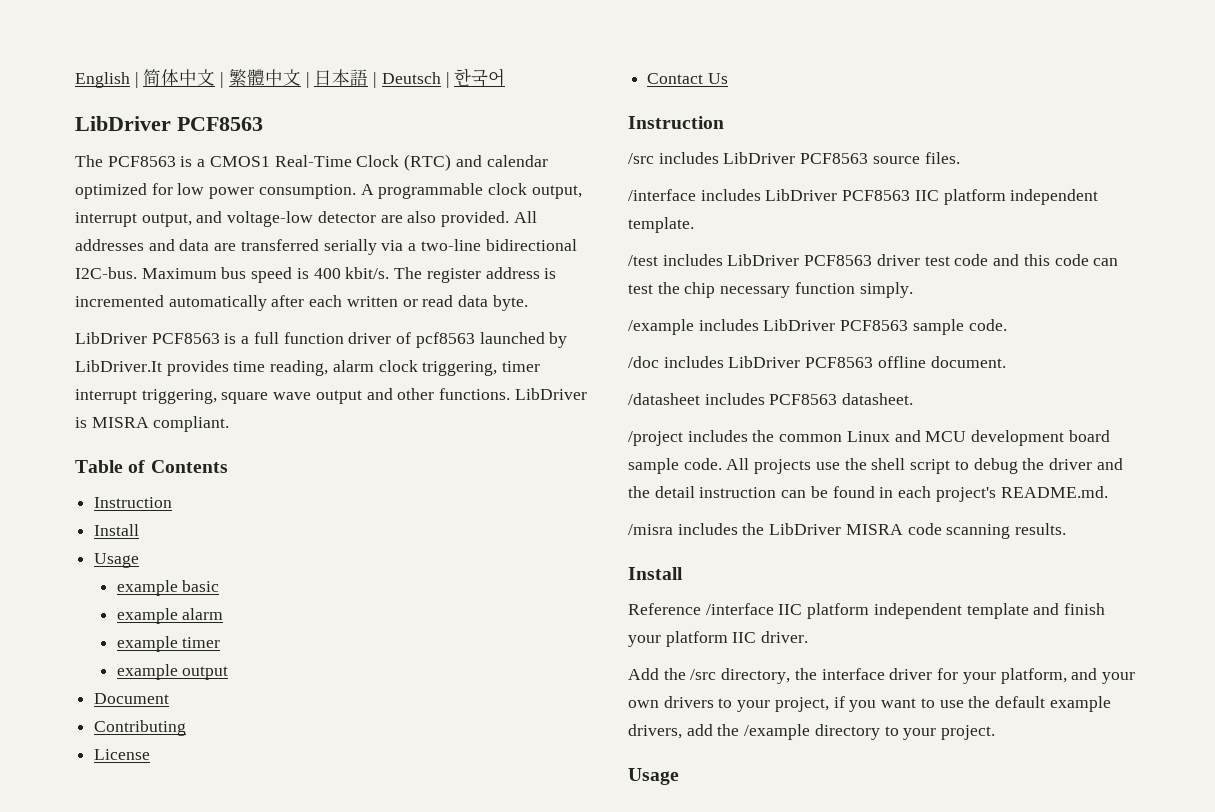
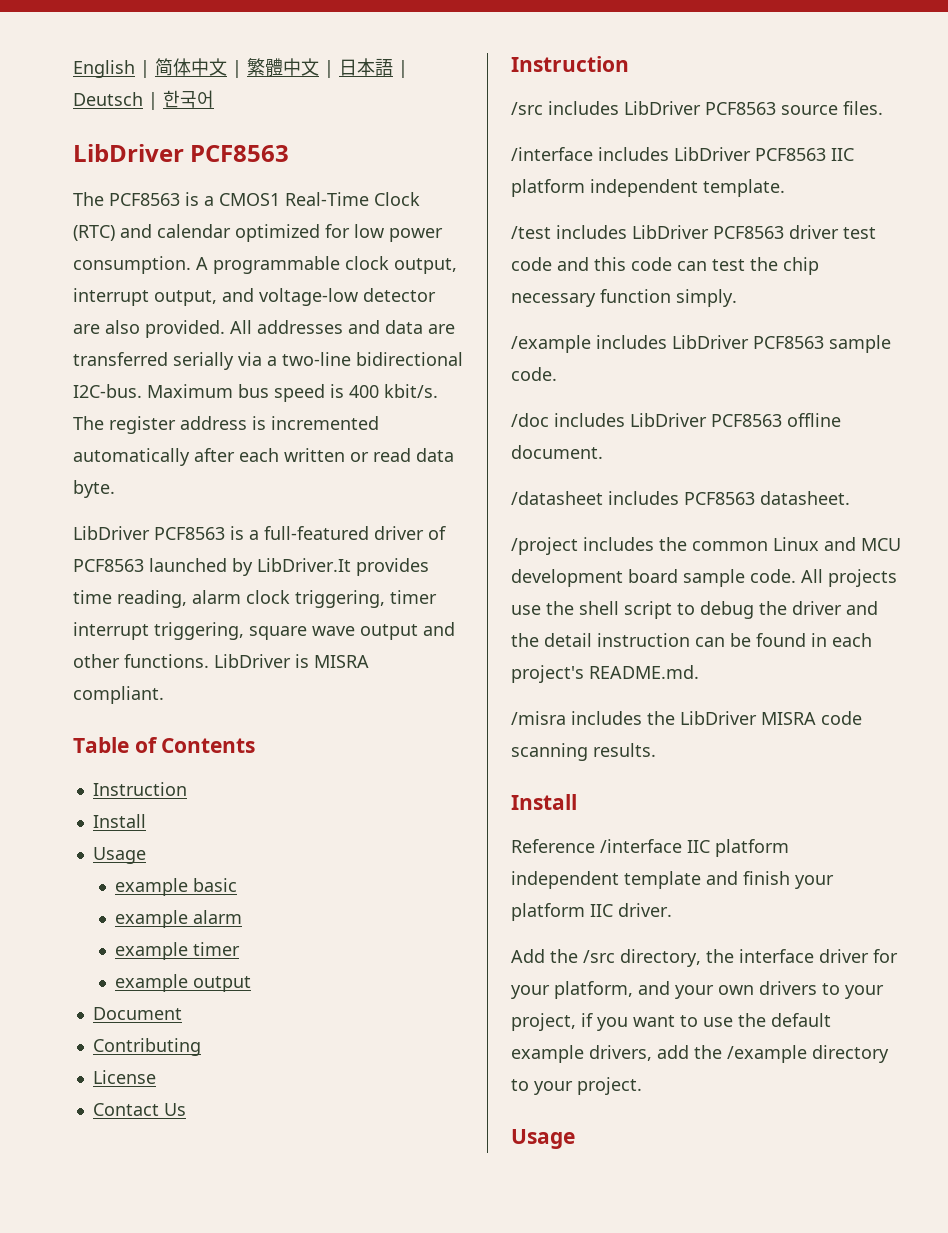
- LibDriver PCF8563 is a full function driver of pcf8563 launched by LibDriver.It provides time reading, alarm clock triggering, timer interrupt triggering, square wave output and other functions.
+ LibDriver PCF8563 is a full-featured driver of PCF8563 launched by LibDriver.It provides time reading, alarm clock triggering, timer interrupt triggering, square wave output and other functions.

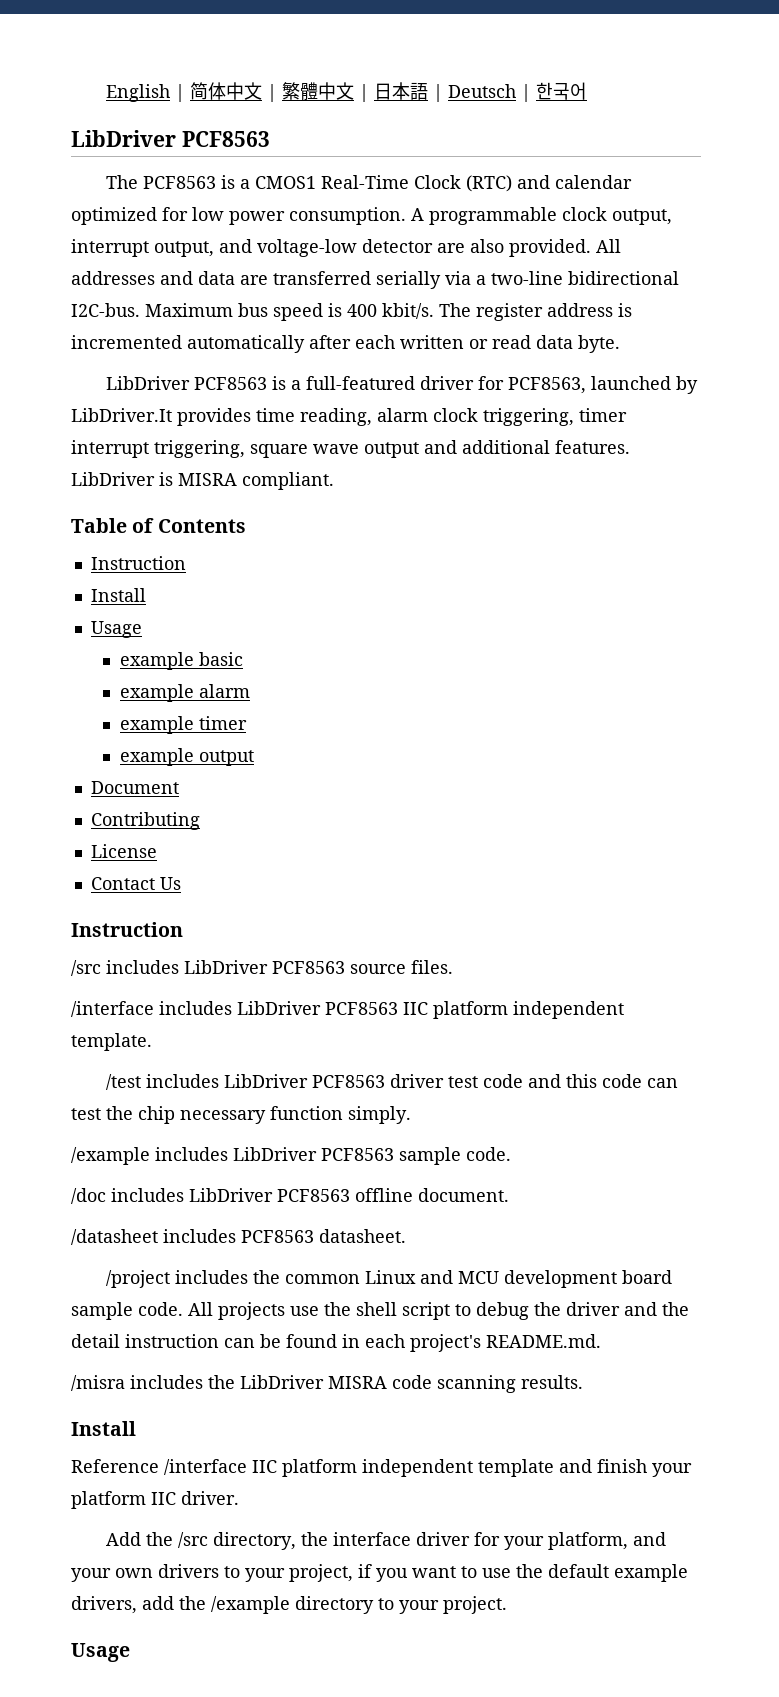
- LibDriver PCF8563 is a full-featured driver of PCF8563 launched by LibDriver.It provides time reading, alarm clock triggering, timer interrupt triggering, square wave output and other functions.
+ LibDriver PCF8563 is a full-featured driver for PCF8563, launched by LibDriver.It provides time reading, alarm clock triggering, timer interrupt triggering, square wave output and additional features.

